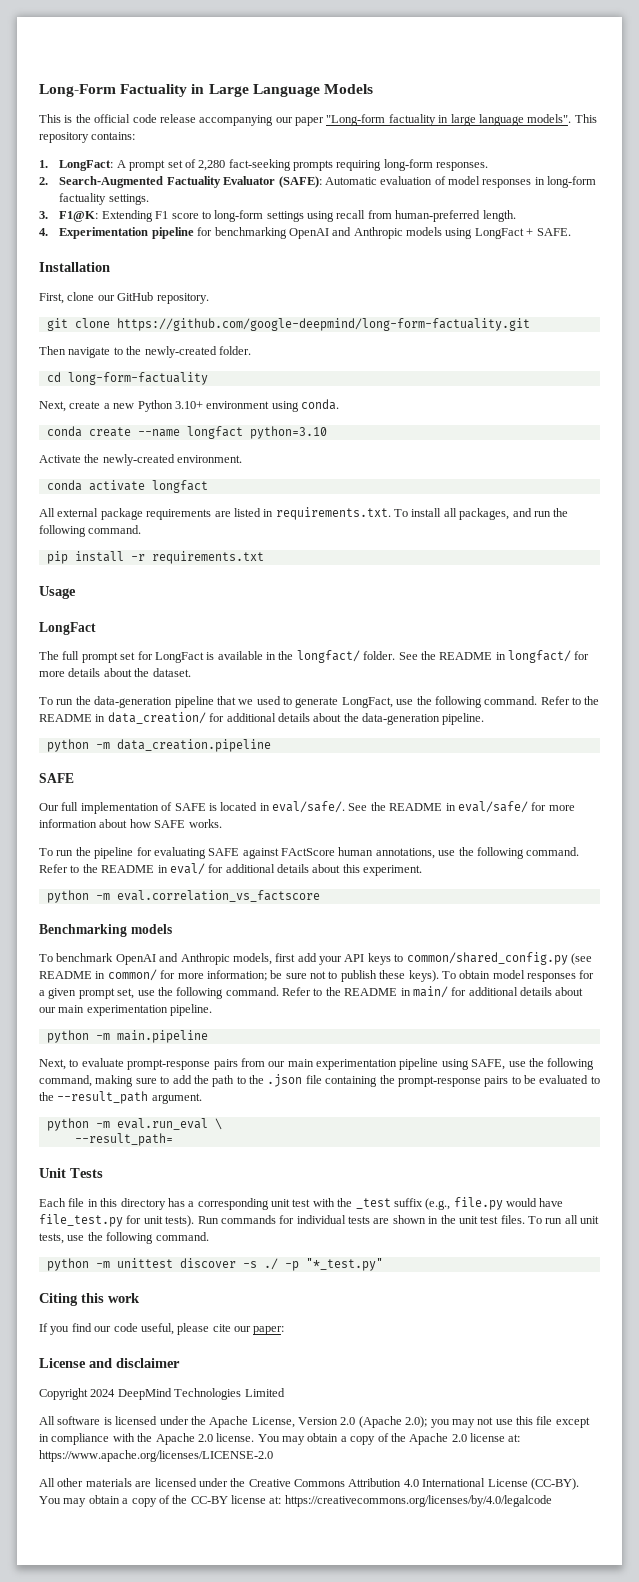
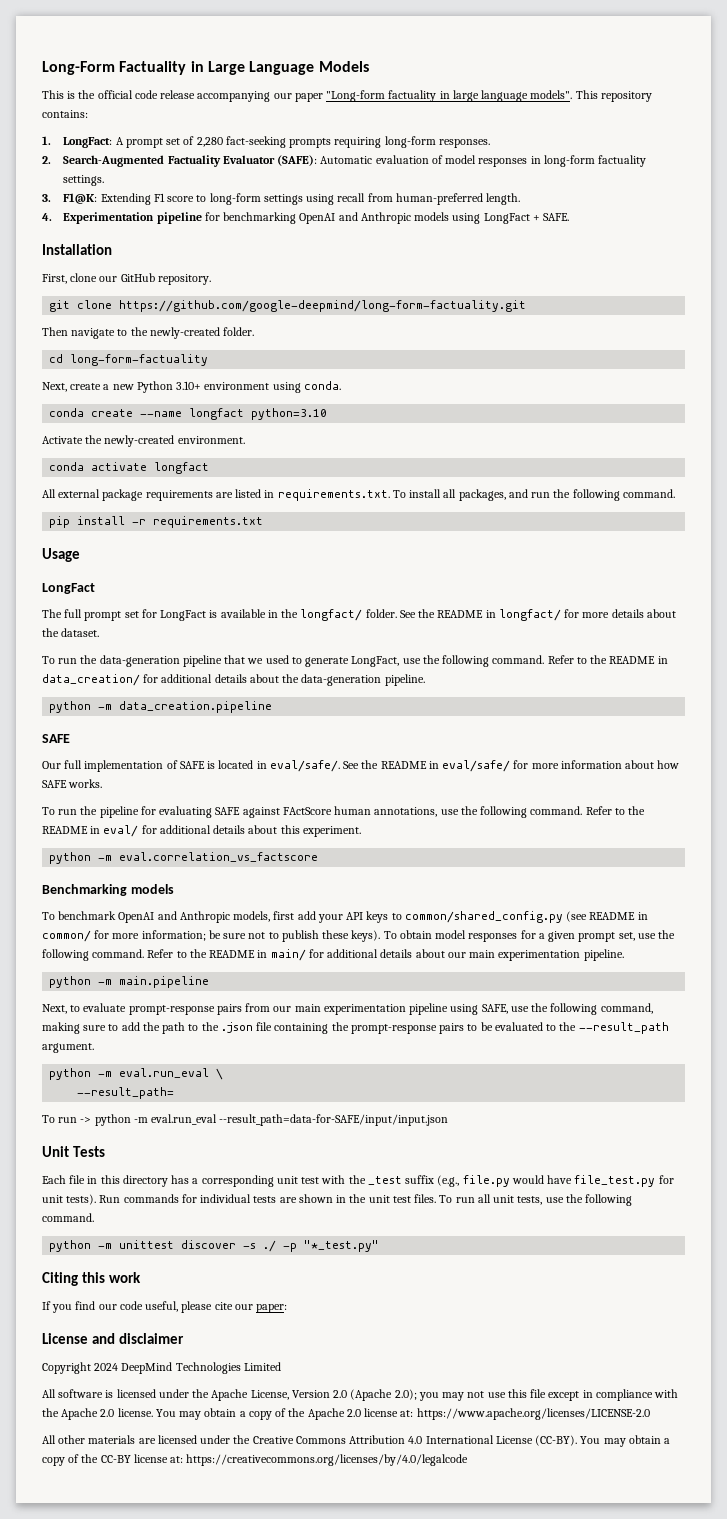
+ To run -> python -m eval.run_eval --result_path=data-for-SAFE/input/input.json

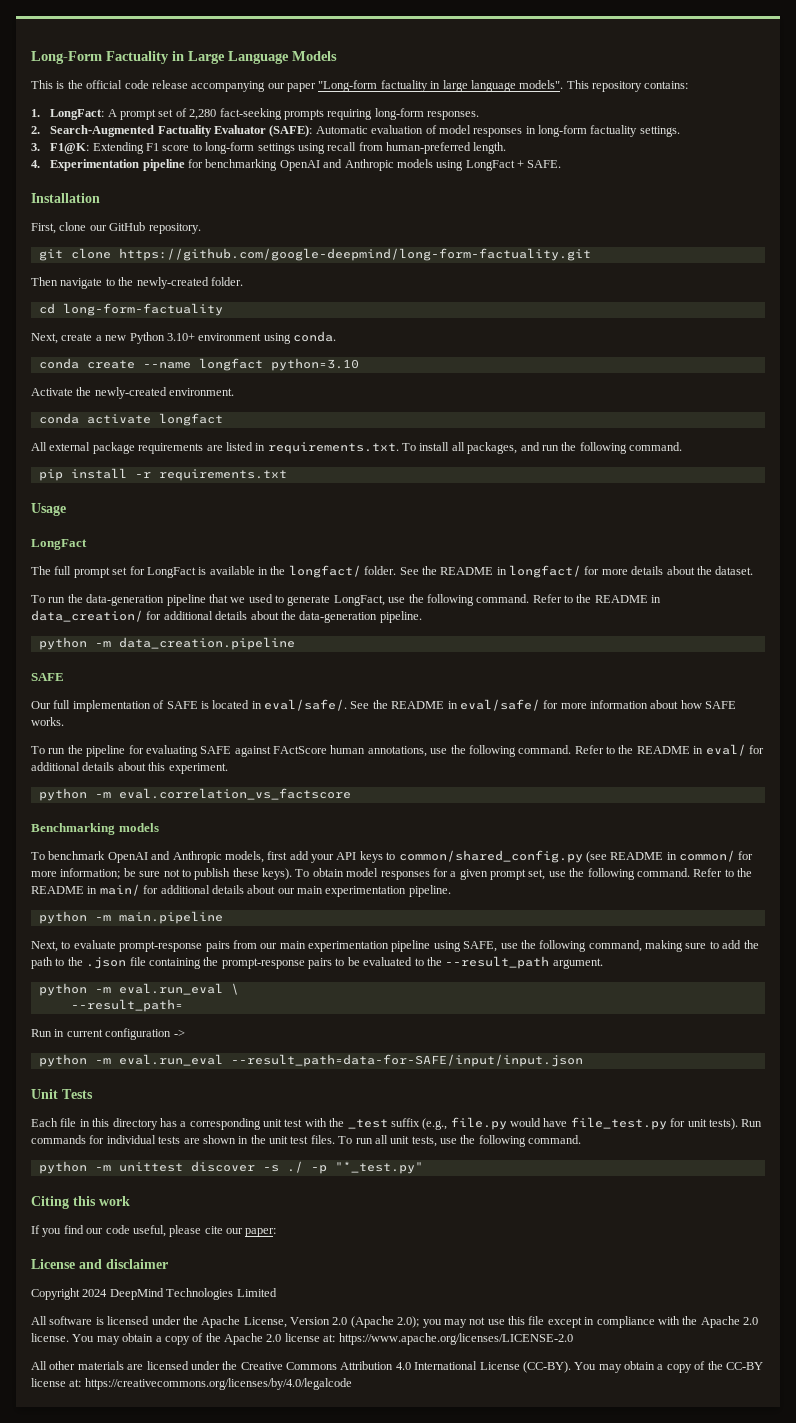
- To run -> python -m eval.run_eval --result_path=data-for-SAFE/input/input.json
+ Run in current configuration ->
+ python -m eval.run_eval --result_path=data-for-SAFE/input/input.json

